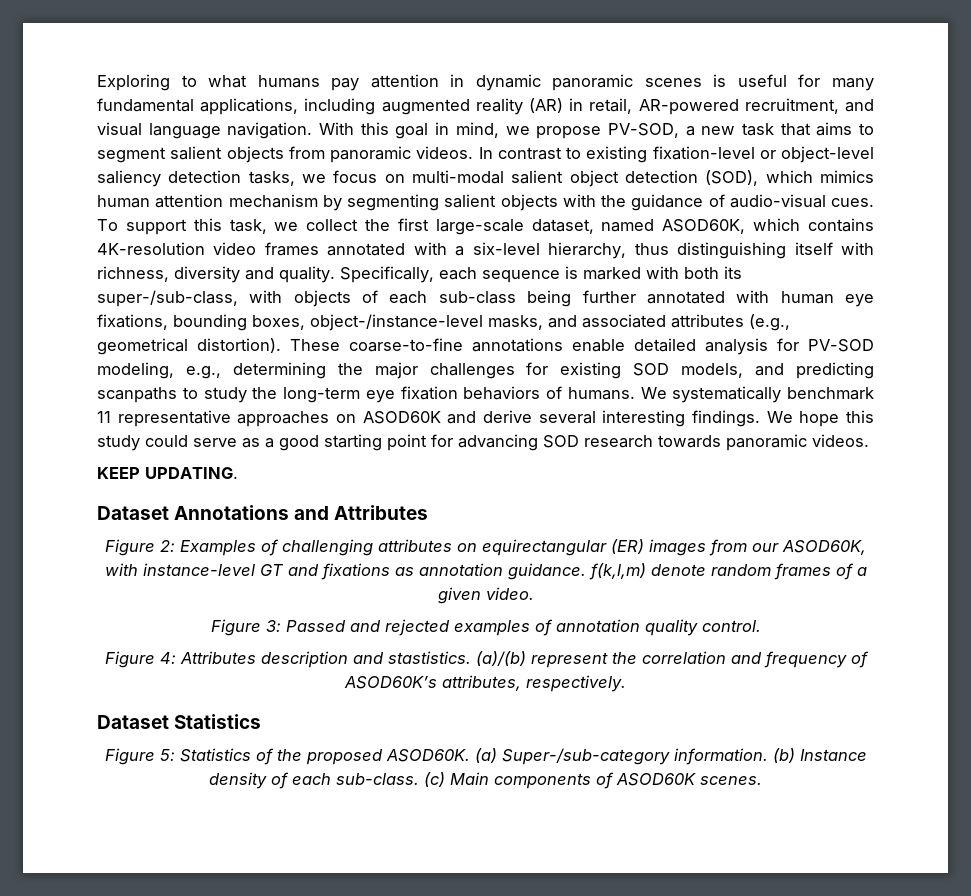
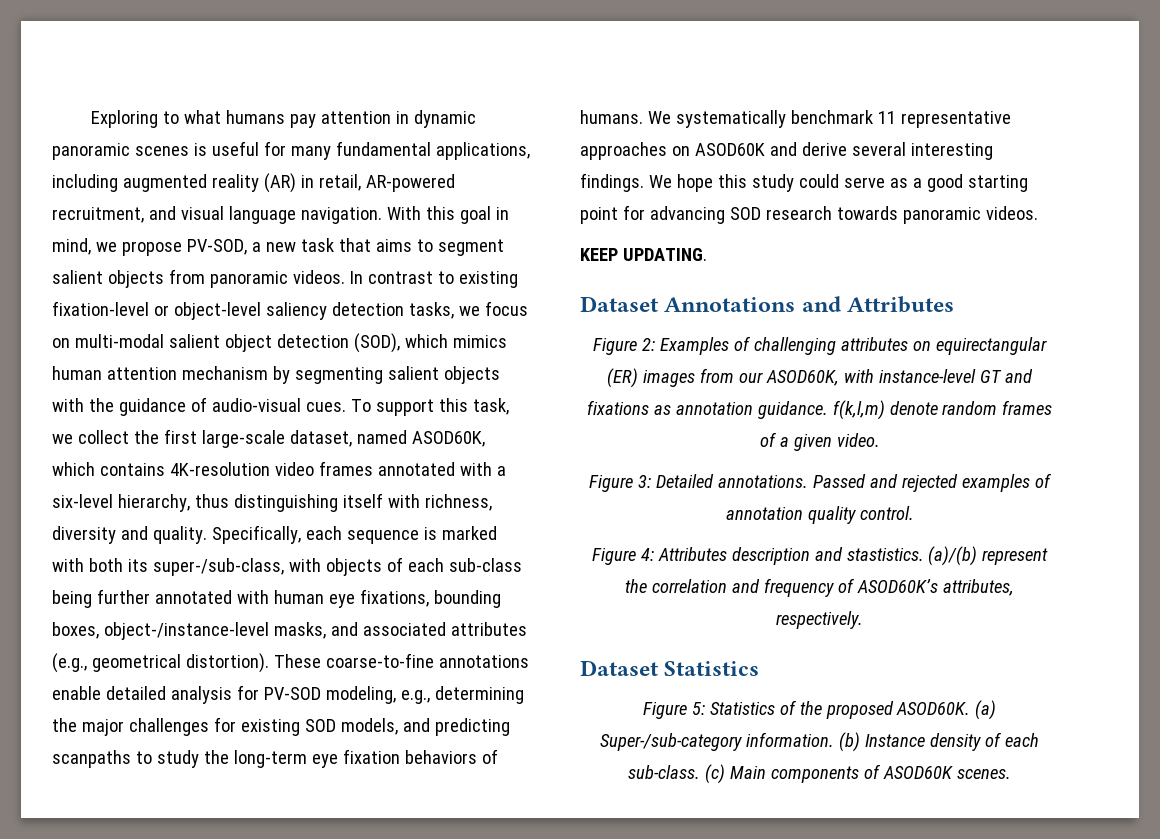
- Figure 3: Passed and rejected examples of annotation quality control.
+ Figure 3: Detailed annotations. Passed and rejected examples of annotation quality control.

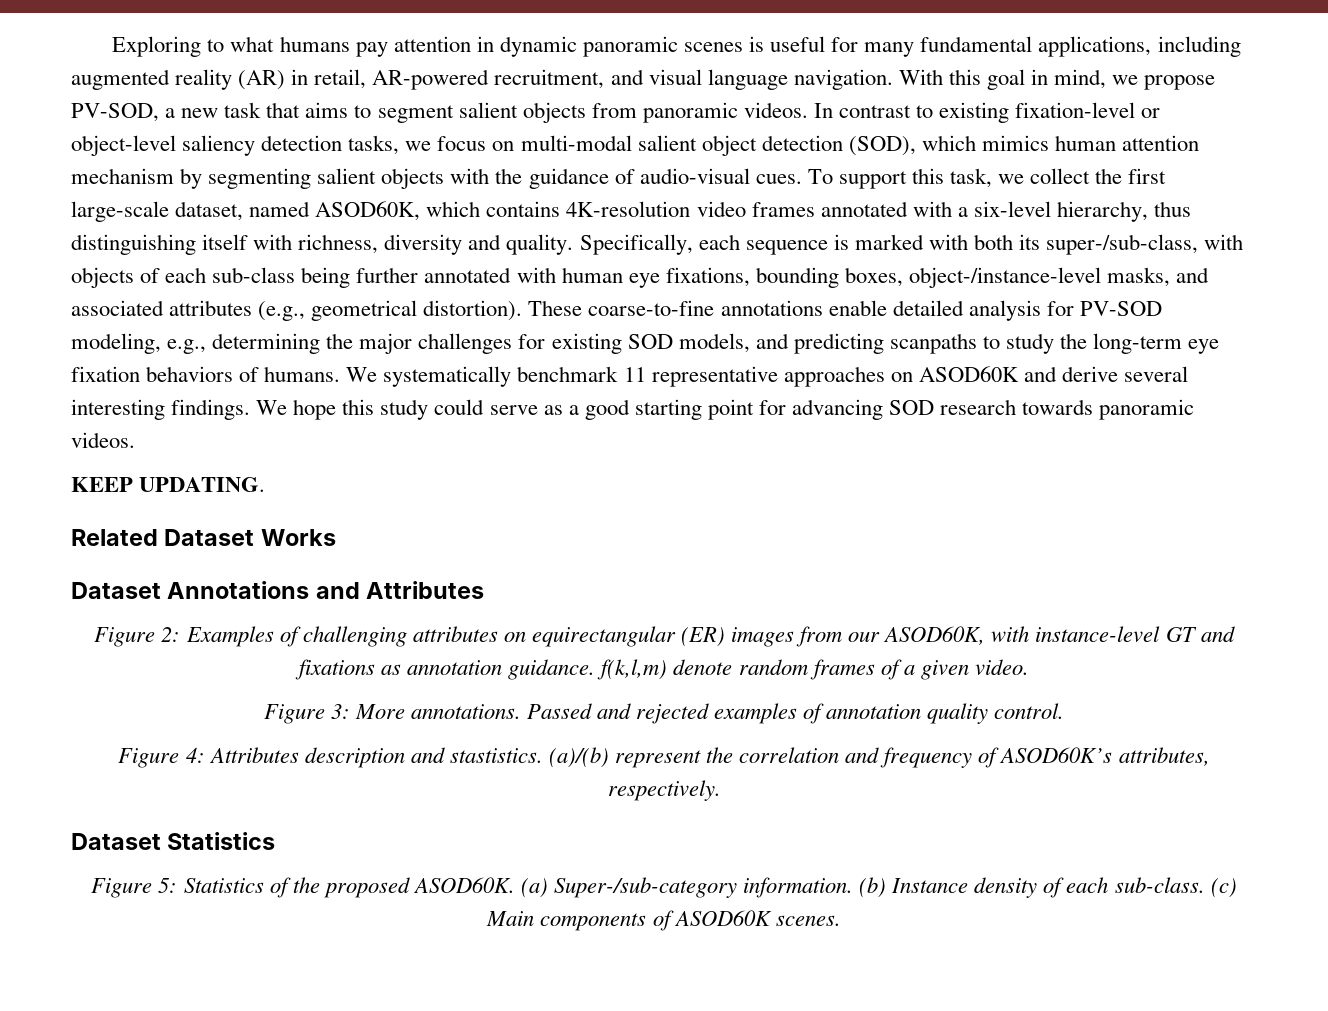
+ Related Dataset Works
- Figure 3: Detailed annotations.
+ Figure 3: More annotations.

